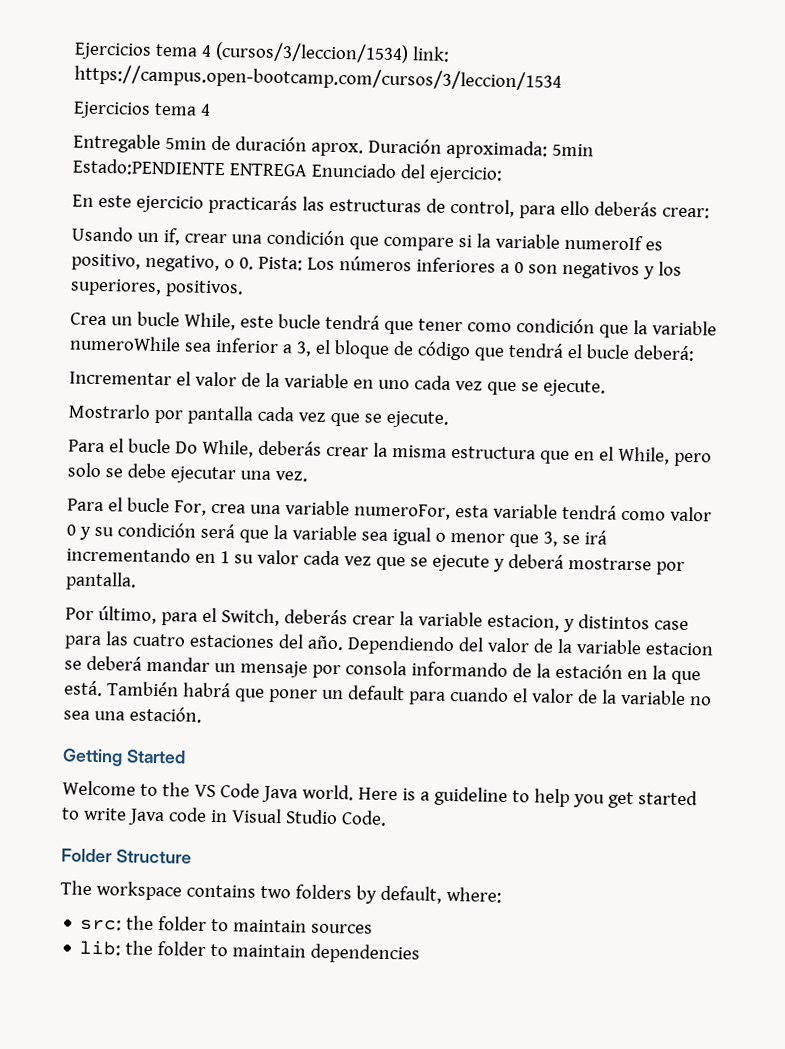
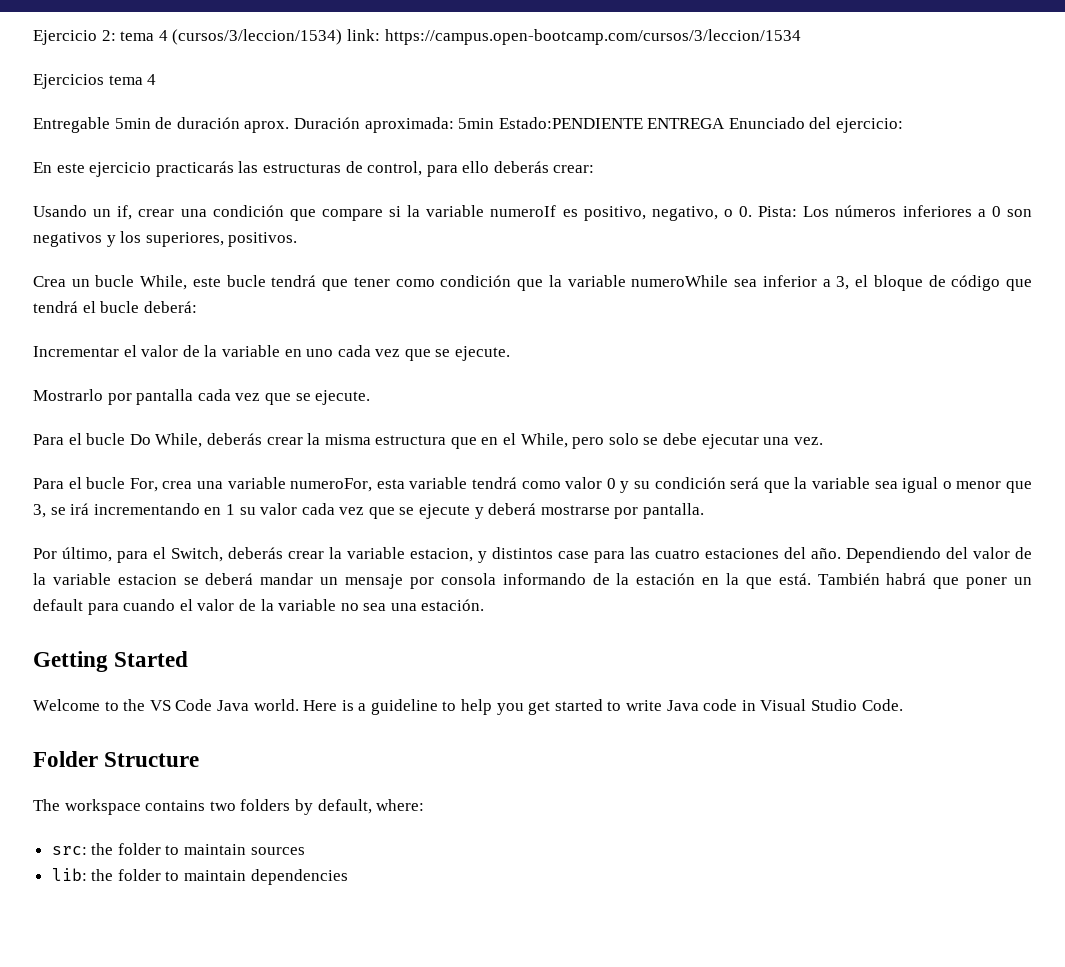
- Ejercicios tema 4 (cursos/3/leccion/1534) link: https://campus.open-bootcamp.com/cursos/3/leccion/1534
+ Ejercicio 2: tema 4 (cursos/3/leccion/1534) link: https://campus.open-bootcamp.com/cursos/3/leccion/1534

